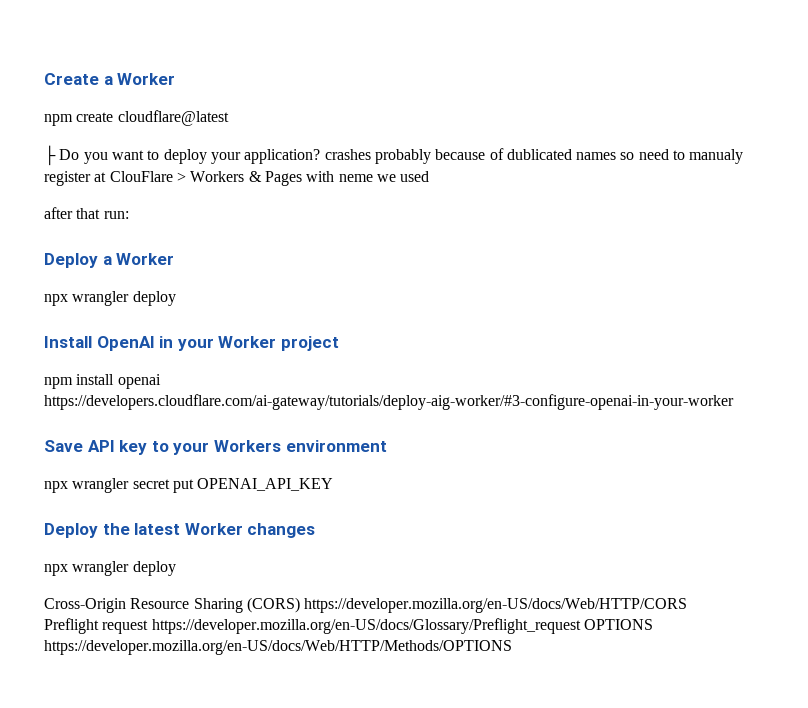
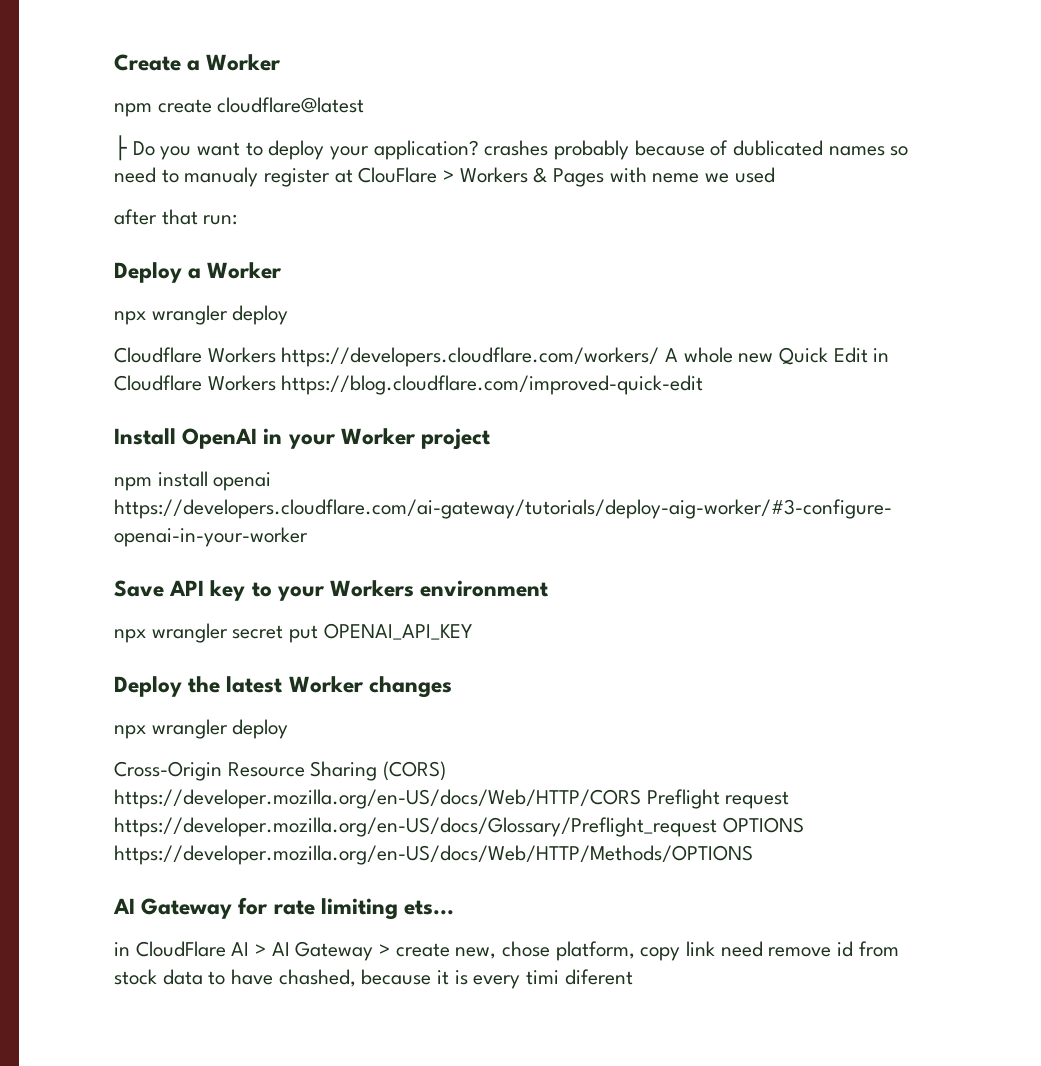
+ Cloudflare Workers https://developers.cloudflare.com/workers/ A whole new Quick Edit in Cloudflare Workers https://blog.cloudflare.com/improved-quick-edit
+ AI Gateway for rate limiting ets...
+ in CloudFlare AI > AI Gateway > create new, chose platform, copy link need remove id from stock data to have chashed, because it is every timi diferent

